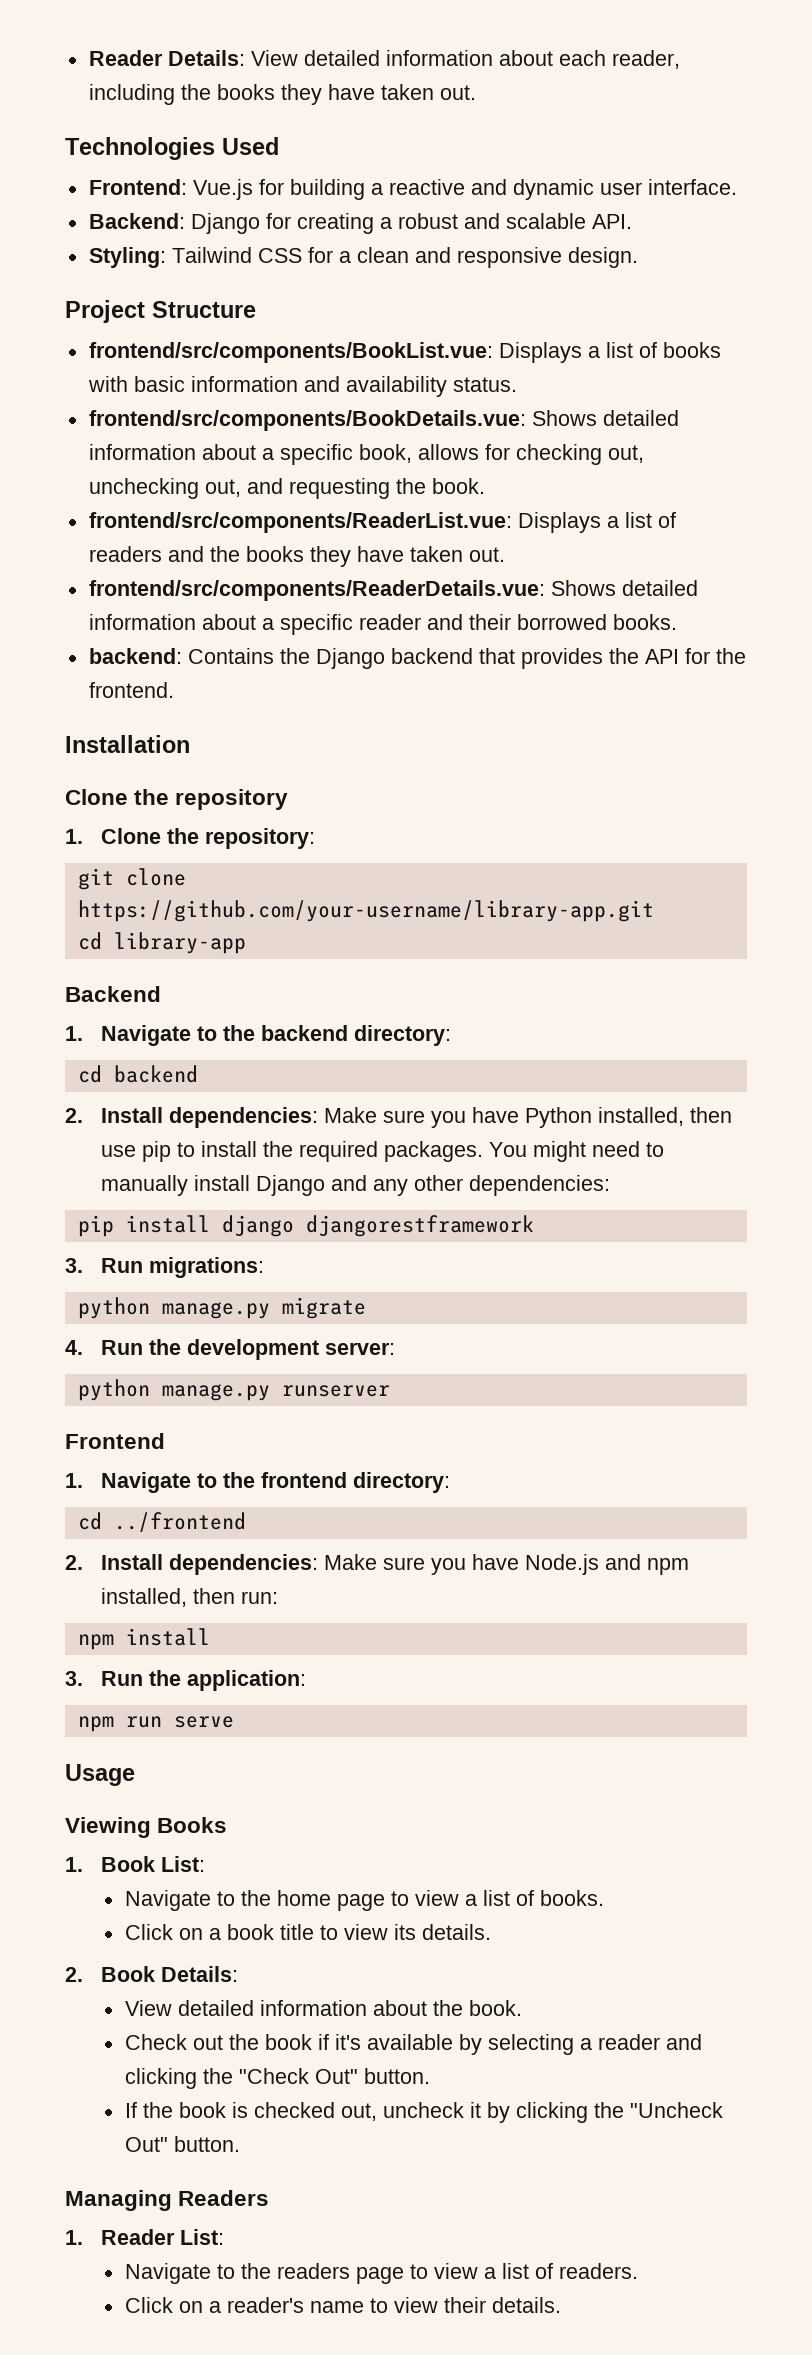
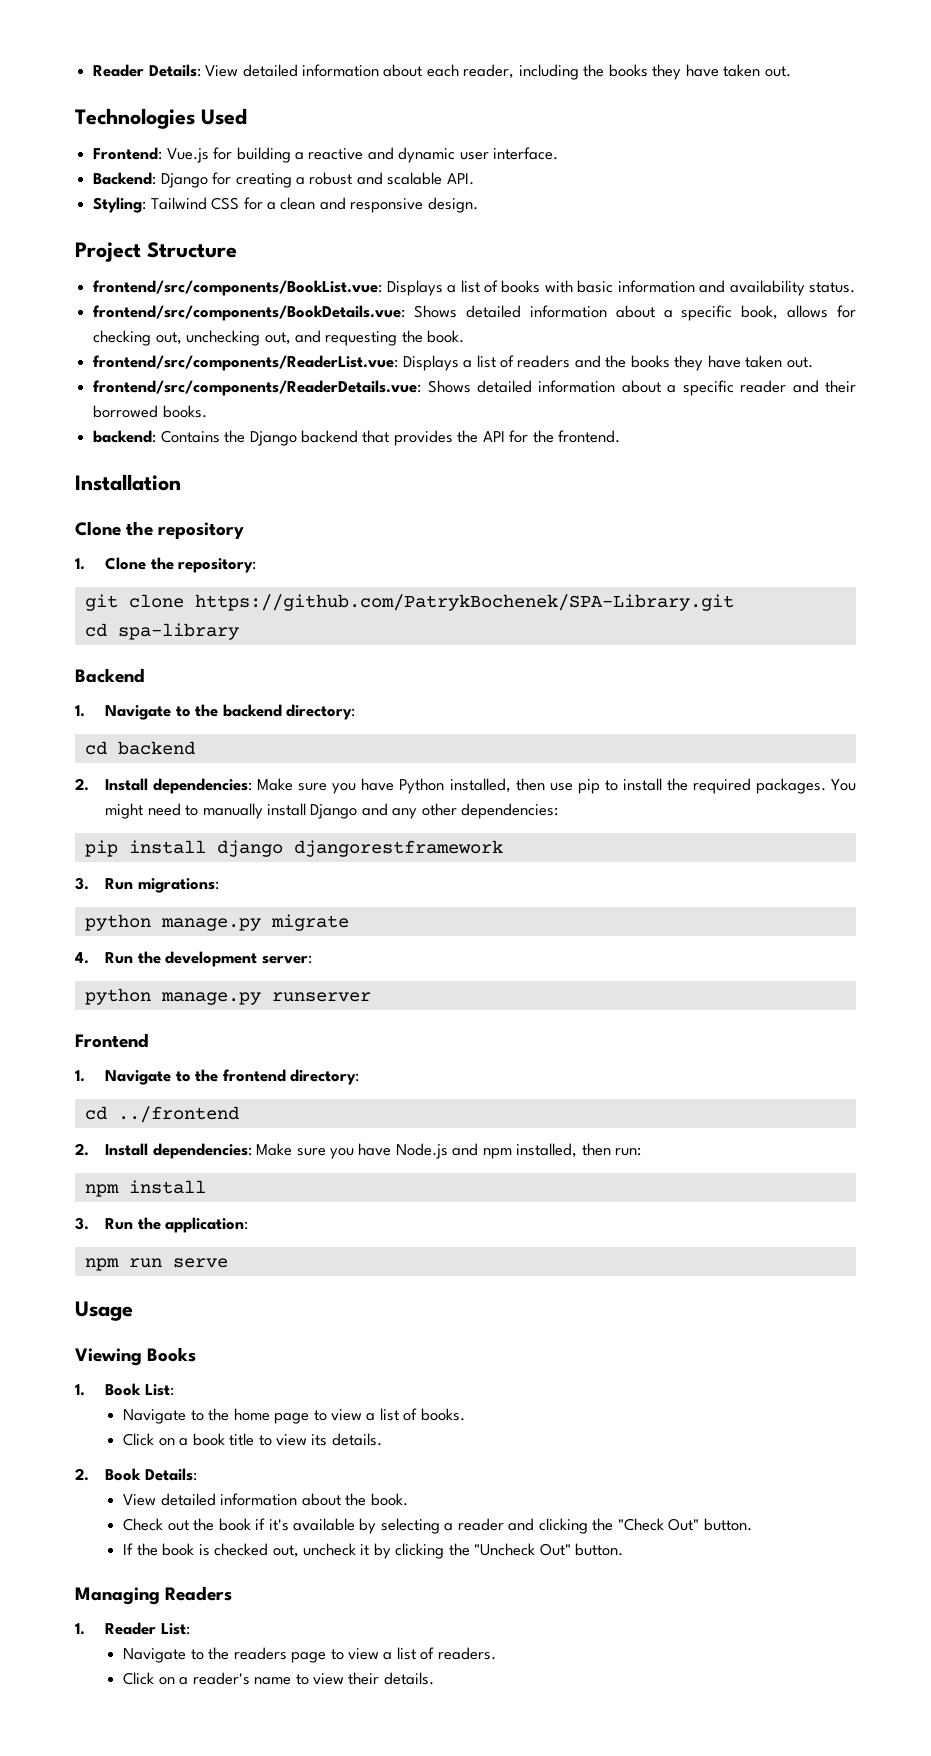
- git clone https://github.com/your-username/library-app.git
- cd library-app
+ git clone https://github.com/PatrykBochenek/SPA-Library.git
+ cd spa-library

